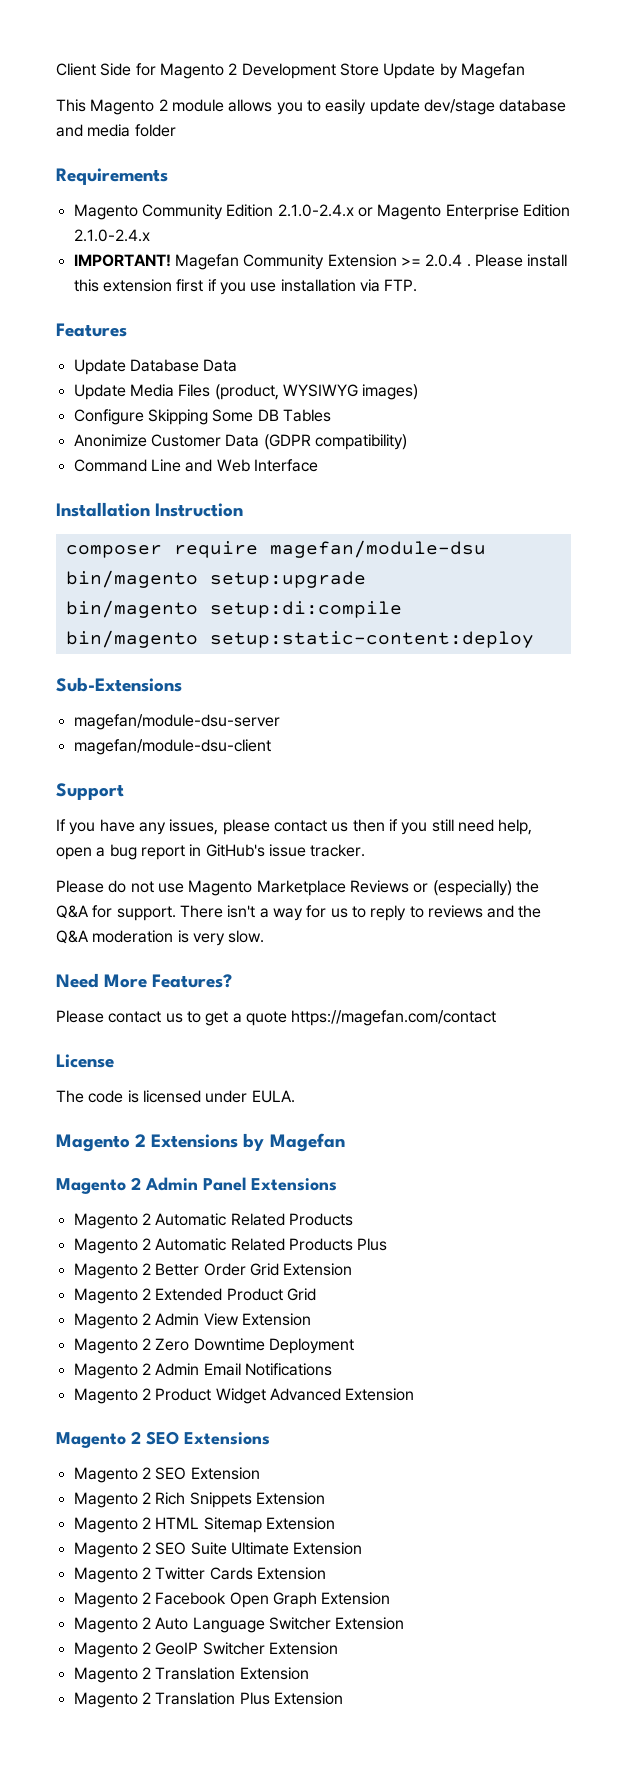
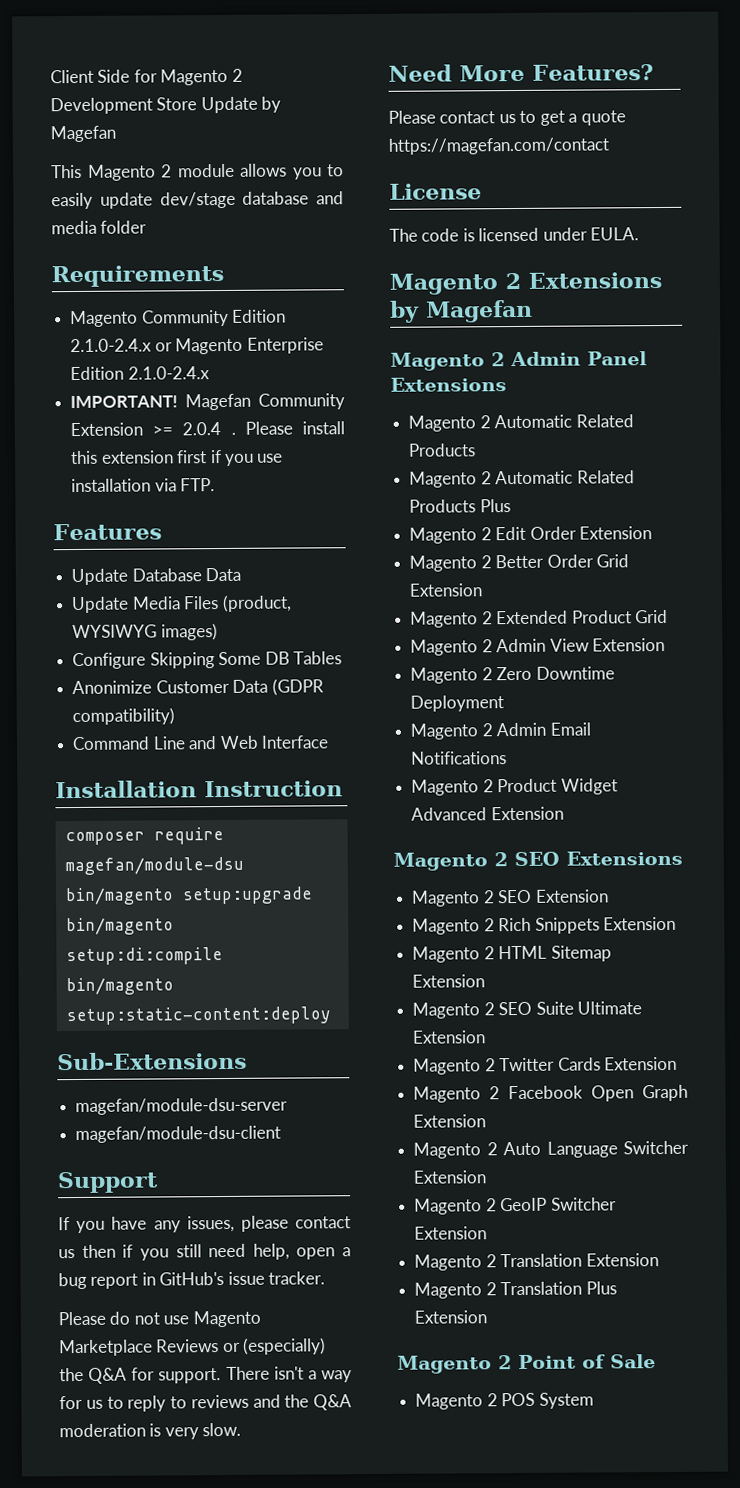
+ Magento 2 Edit Order Extension
+ Magento 2 Point of Sale
+ Magento 2 POS System

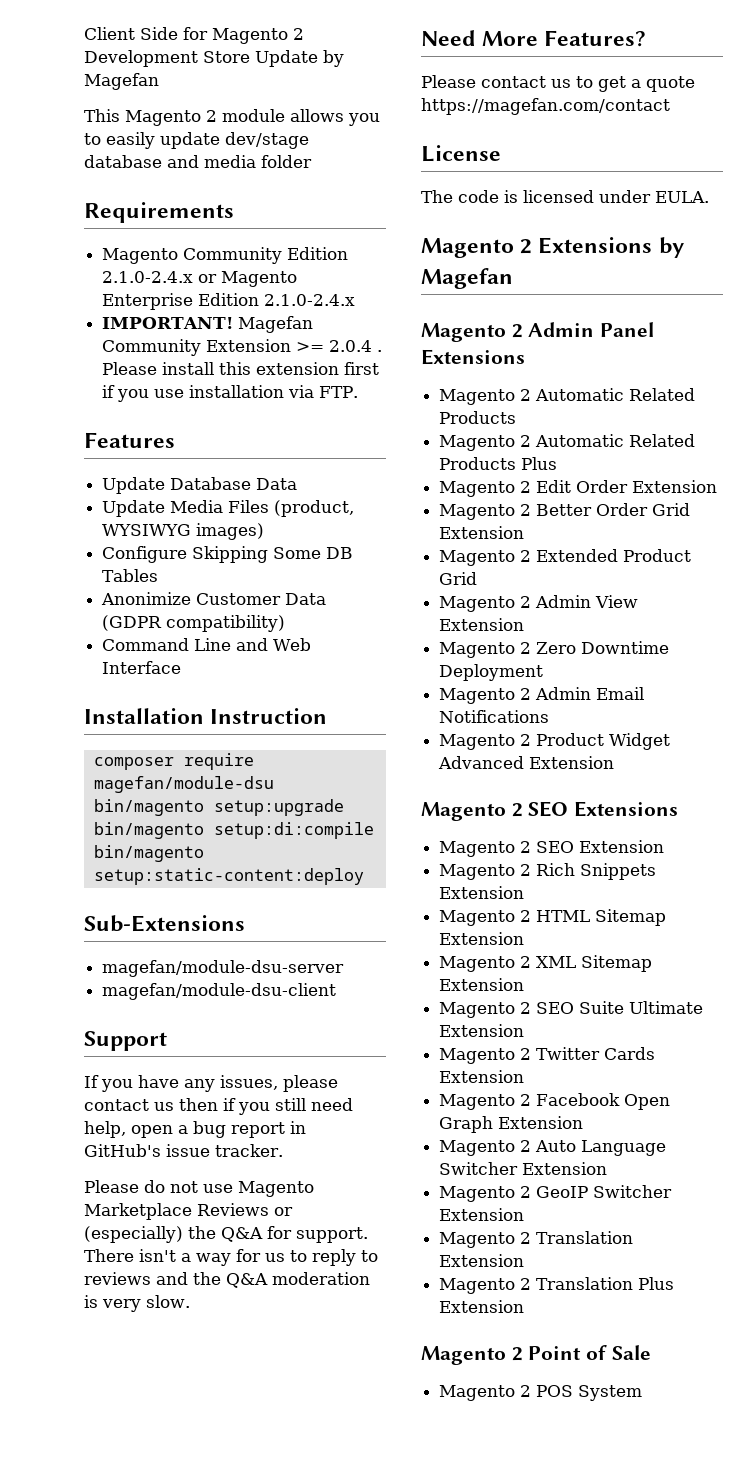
+ Magento 2 XML Sitemap Extension

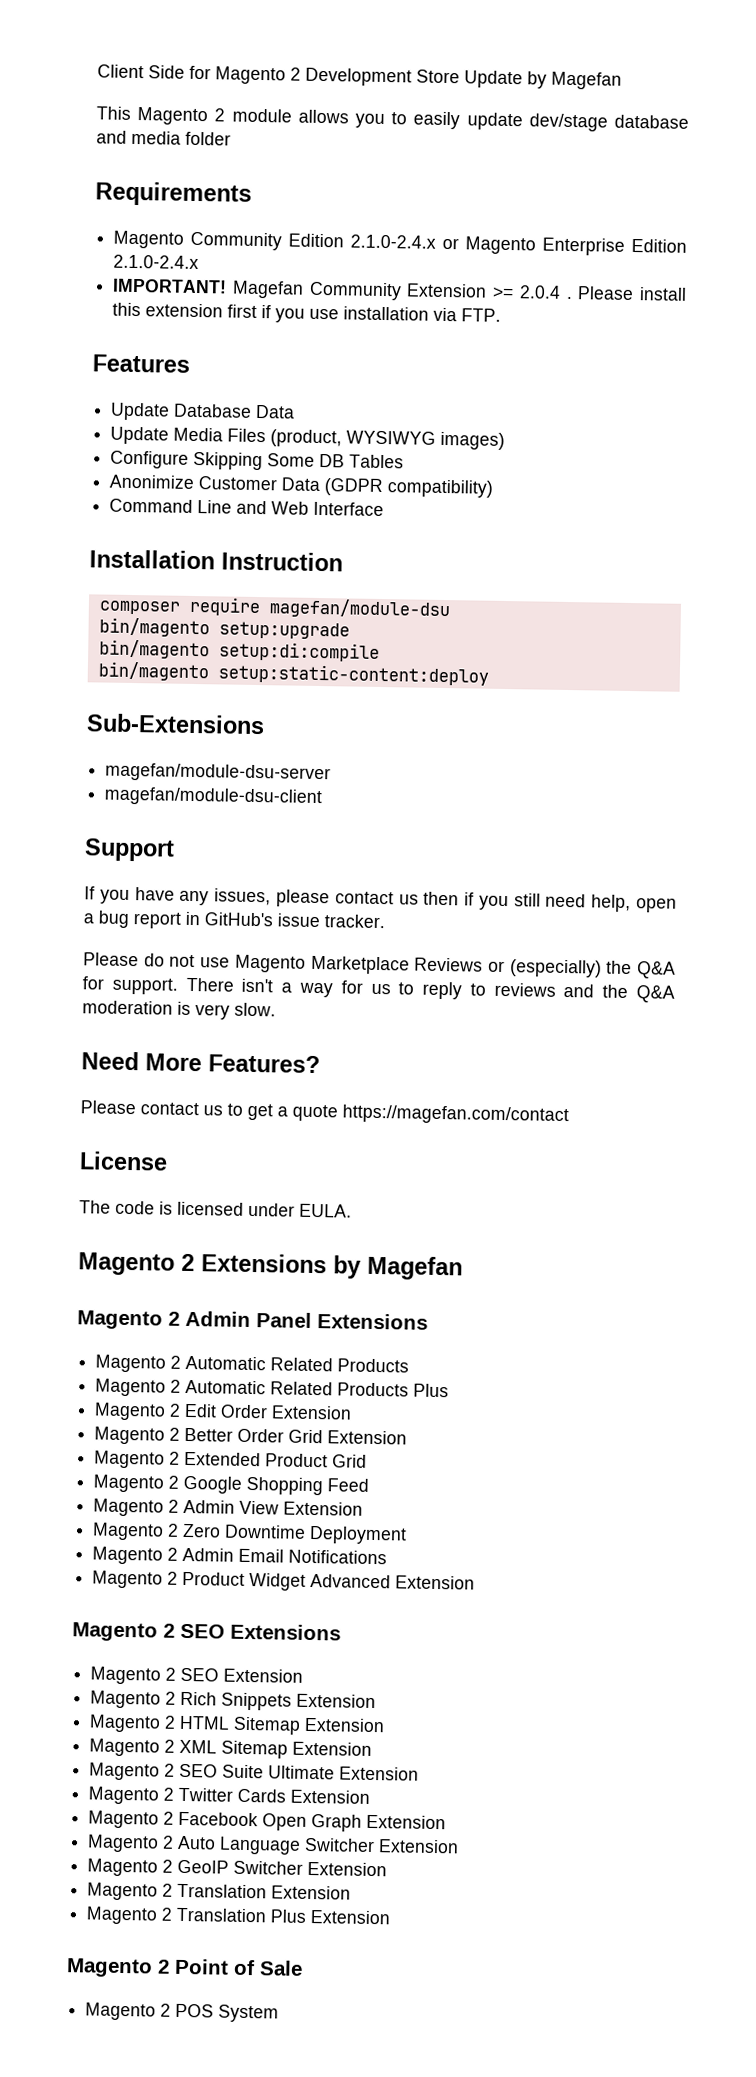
+ Magento 2 Google Shopping Feed

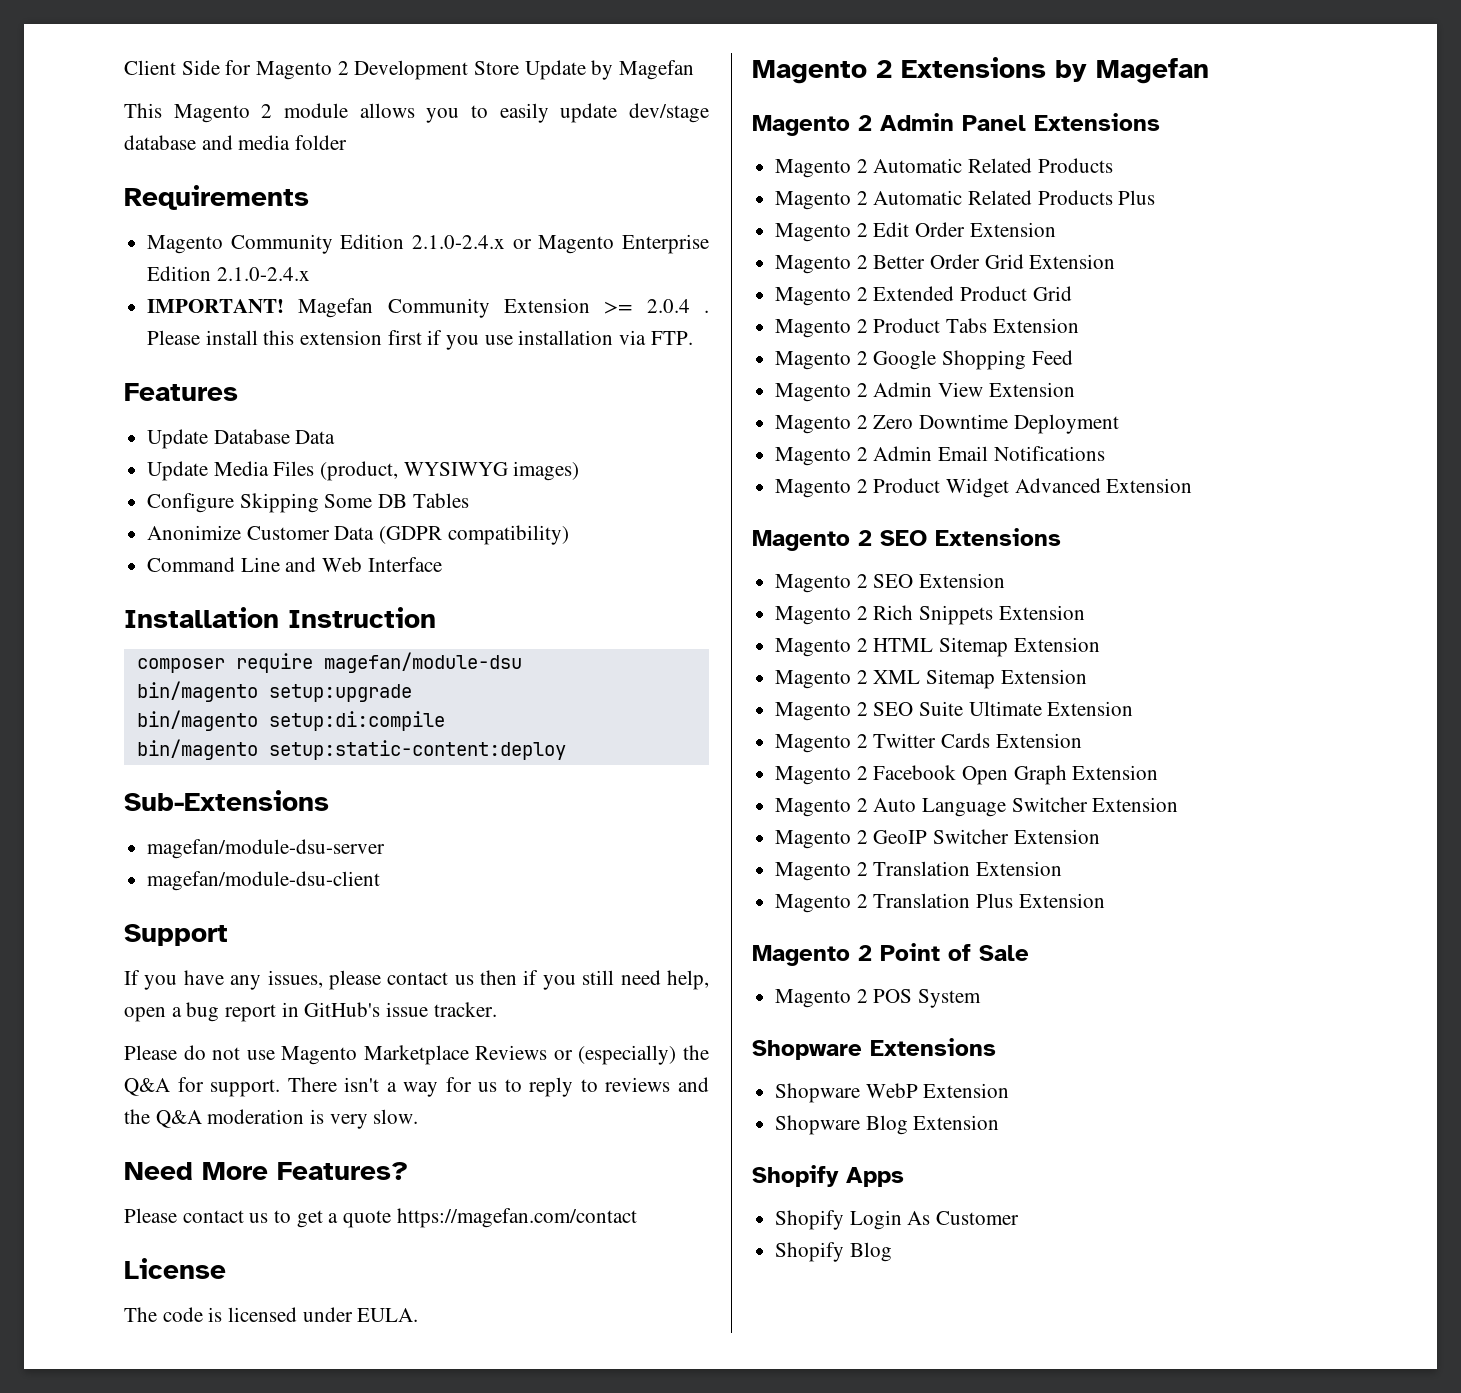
+ Magento 2 Product Tabs Extension
+ Shopware Extensions
+ Shopware WebP Extension
+ Shopware Blog Extension
+ Shopify Apps
+ Shopify Login As Customer
+ Shopify Blog

